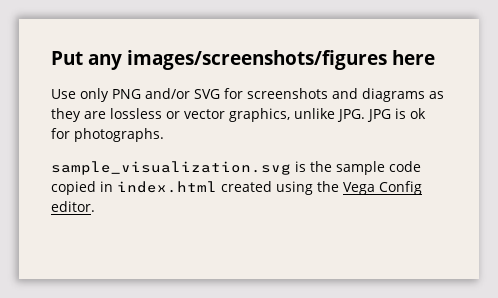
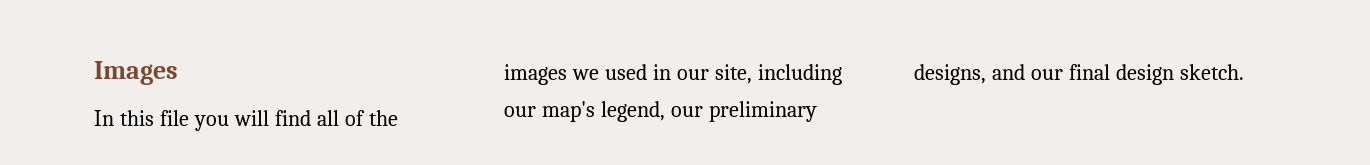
- Put any images/screenshots/figures here
- Use only PNG and/or SVG for screenshots and diagrams as they are lossless or vector graphics, unlike JPG. JPG is ok for photographs.
- sample_visualization.svg is the sample code copied in index.html created using the Vega Config editor.
+ Images
+ In this file you will find all of the images we used in our site, including our map's legend, our preliminary designs, and our final design sketch.

